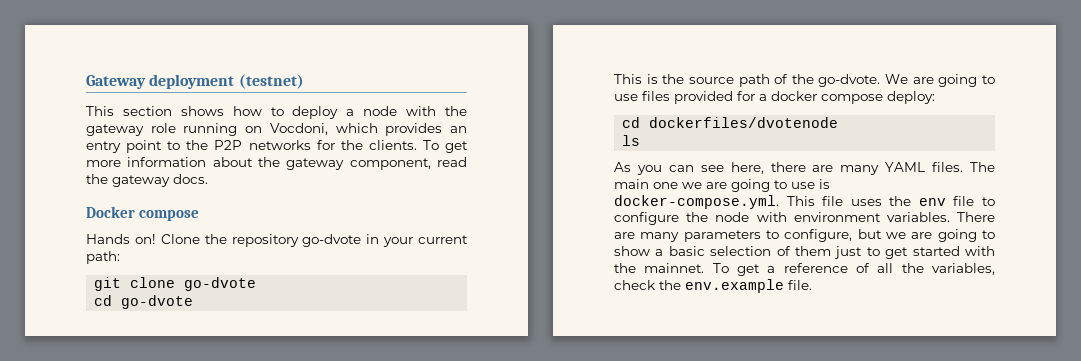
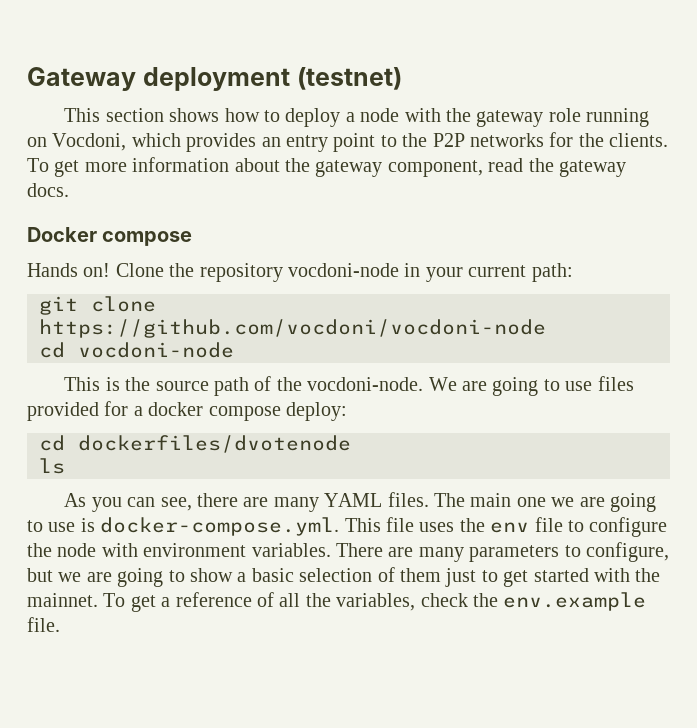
- Clone the repository go-dvote in your current path:
+ Clone the repository vocdoni-node in your current path:
- git clone go-dvote
- cd go-dvote
+ git clone https://github.com/vocdoni/vocdoni-node
+ cd vocdoni-node
- This is the source path of the go-dvote.
+ This is the source path of the vocdoni-node.
- As you can see here, there are many YAML files.
+ As you can see, there are many YAML files.

